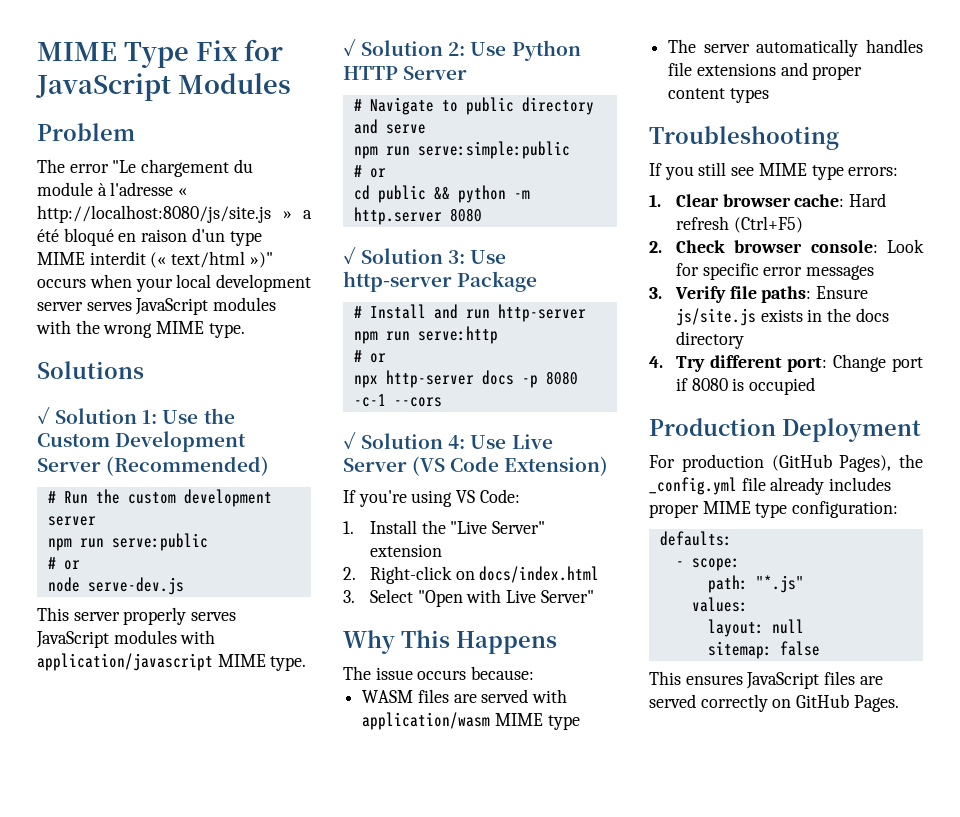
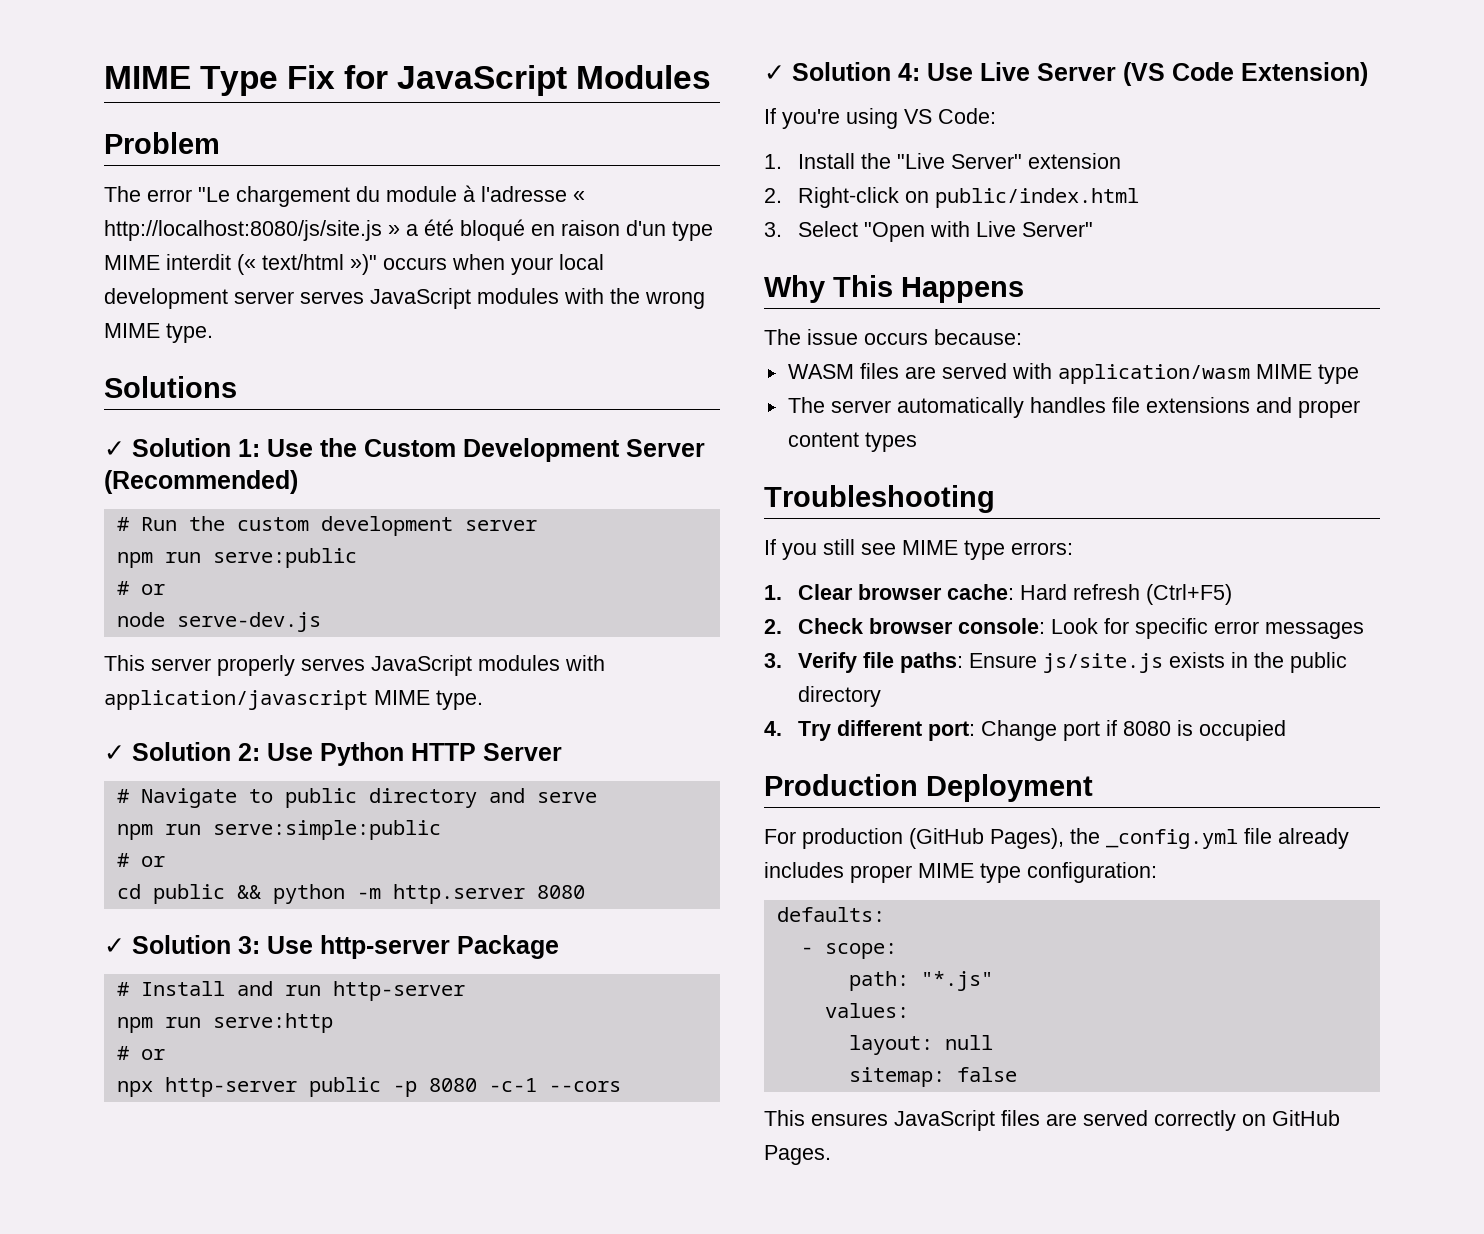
- npx http-server docs -p 8080 -c-1 --cors
+ npx http-server public -p 8080 -c-1 --cors
- 2. Right-click on docs/index.html
+ 2. Right-click on public/index.html
- 3. Verify file paths: Ensure js/site.js exists in the docs directory
+ 3. Verify file paths: Ensure js/site.js exists in the public directory

